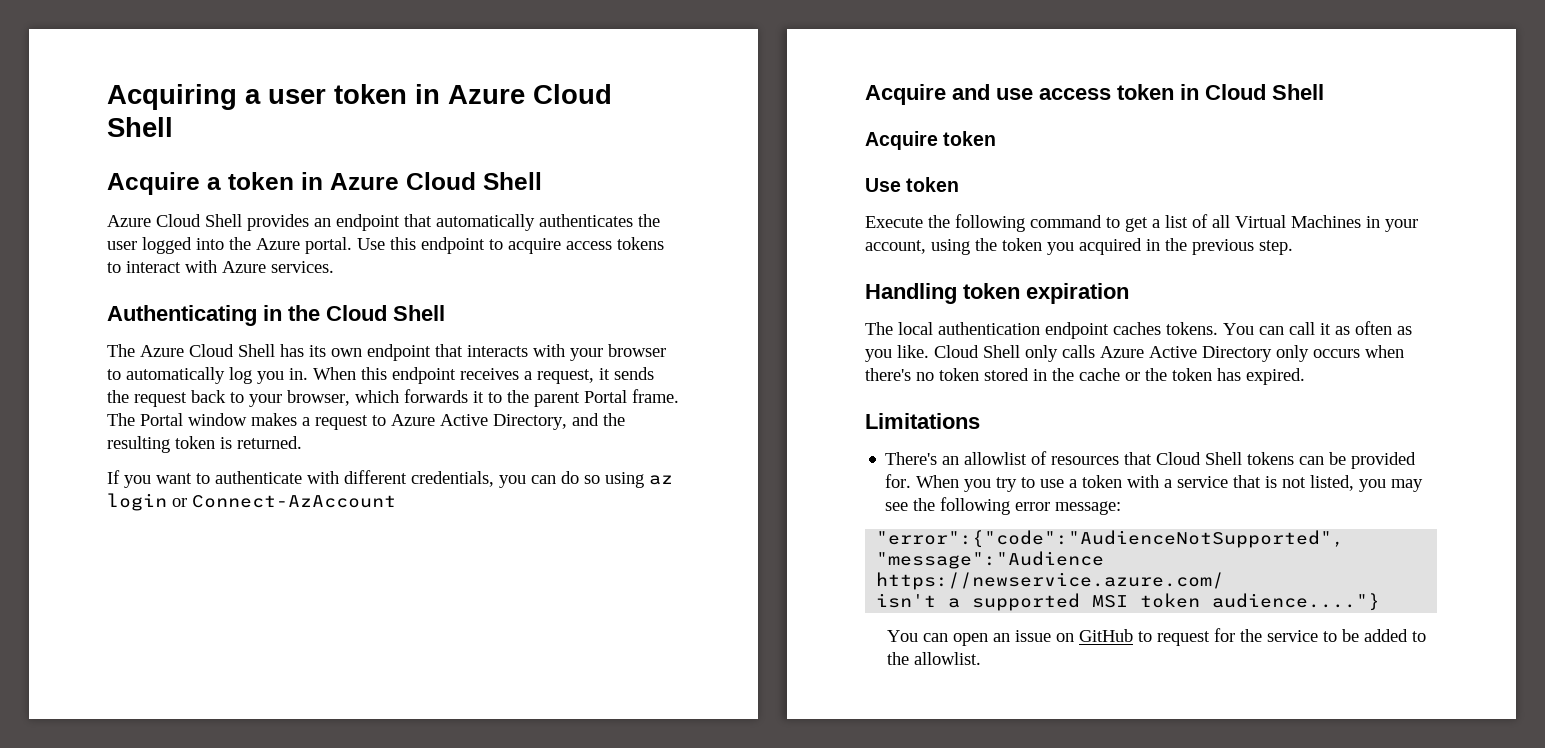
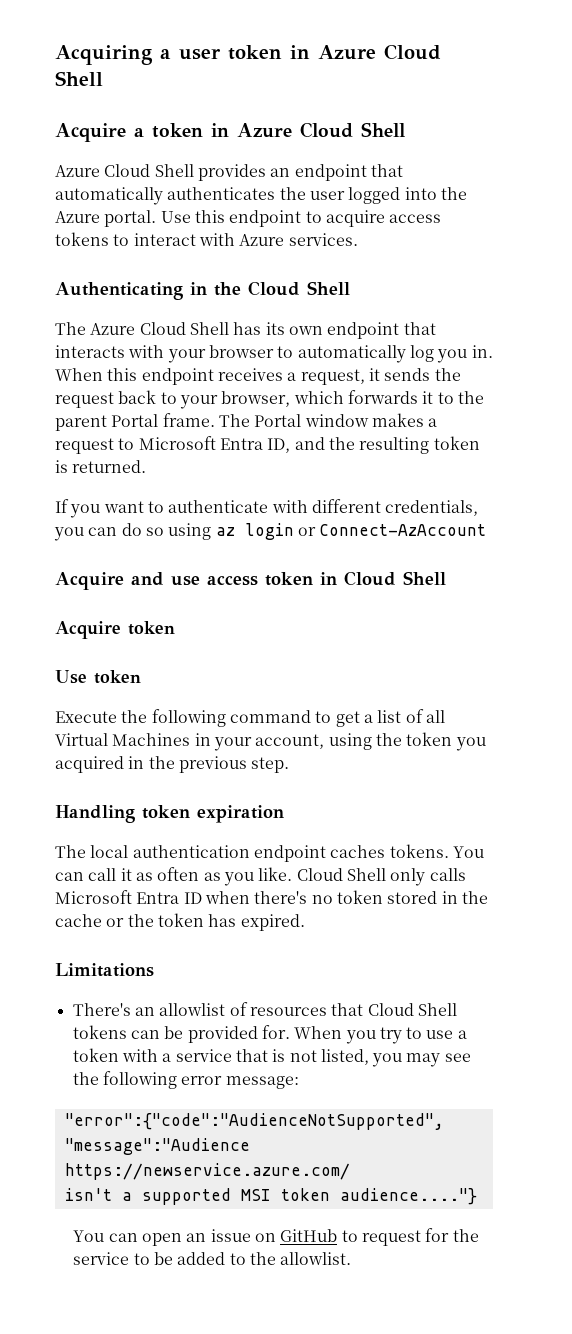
- The Portal window makes a request to Azure Active Directory, and the resulting token is returned.
+ The Portal window makes a request to Microsoft Entra ID, and the resulting token is returned.
- Cloud Shell only calls Azure Active Directory only occurs when there's no token stored in the cache or the token has expired.
+ Cloud Shell only calls Microsoft Entra ID when there's no token stored in the cache or the token has expired.

